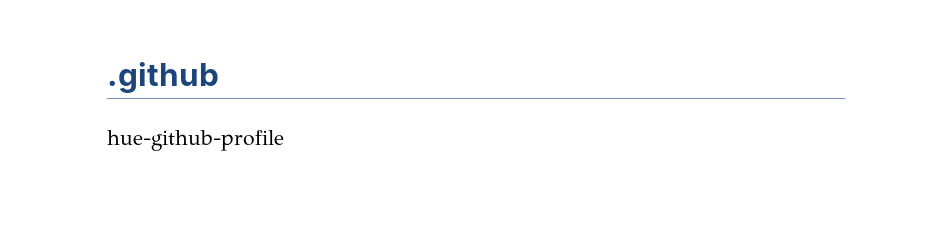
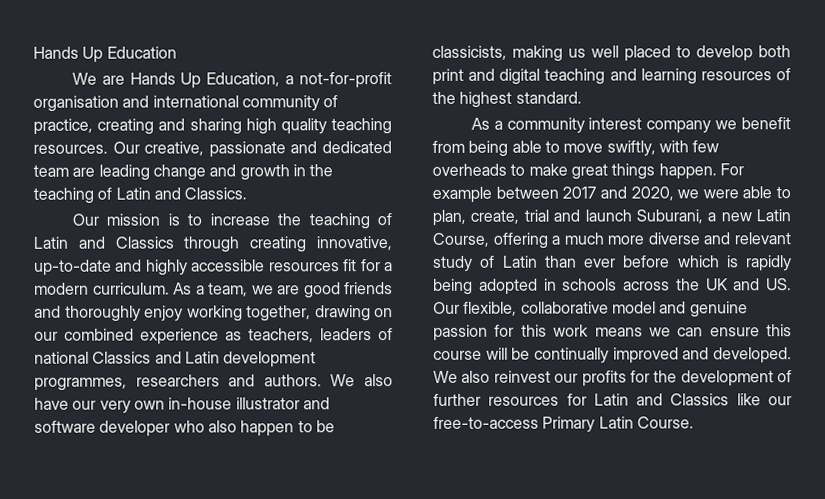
- .github
- hue-github-profile
+ Hands Up Education
+ We are Hands Up Education, a not-for-profit organisation and international community of practice, creating and sharing high quality teaching resources. Our creative, passionate and dedicated team are leading change and growth in the teaching of Latin and Classics.
+ Our mission is to increase the teaching of Latin and Classics through creating innovative, up-to-date and highly accessible resources fit for a modern curriculum. As a team, we are good friends and thoroughly enjoy working together, drawing on our combined experience as teachers, leaders of national Classics and Latin development programmes, researchers and authors. We also have our very own in-house illustrator and software developer who also happen to be classicists, making us well placed to develop both print and digital teaching and learning resources of the highest standard.
+ As a community interest company we benefit from being able to move swiftly, with few overheads to make great things happen. For example between 2017 and 2020, we were able to plan, create, trial and launch Suburani, a new Latin Course, offering a much more diverse and relevant study of Latin than ever before which is rapidly being adopted in schools across the UK and US. Our flexible, collaborative model and genuine passion for this work means we can ensure this course will be continually improved and developed. We also reinvest our profits for the development of further resources for Latin and Classics like our free-to-access Primary Latin Course.

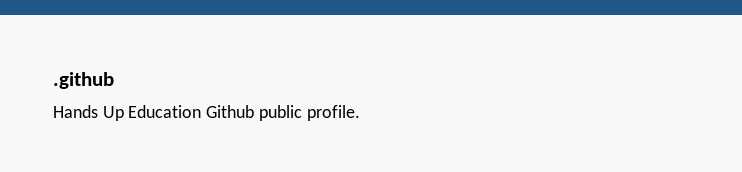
+ .github
- Hands Up Education
- We are Hands Up Education, a not-for-profit organisation and international community of practice, creating and sharing high quality teaching resources. Our creative, passionate and dedicated team are leading change and growth in the teaching of Latin and Classics.
- Our mission is to increase the teaching of Latin and Classics through creating innovative, up-to-date and highly accessible resources fit for a modern curriculum. As a team, we are good friends and thoroughly enjoy working together, drawing on our combined experience as teachers, leaders of national Classics and Latin development programmes, researchers and authors. We also have our very own in-house illustrator and software developer who also happen to be classicists, making us well placed to develop both print and digital teaching and learning resources of the highest standard.
- As a community interest company we benefit from being able to move swiftly, with few overheads to make great things happen. For example between 2017 and 2020, we were able to plan, create, trial and launch Suburani, a new Latin Course, offering a much more diverse and relevant study of Latin than ever before which is rapidly being adopted in schools across the UK and US. Our flexible, collaborative model and genuine passion for this work means we can ensure this course will be continually improved and developed. We also reinvest our profits for the development of further resources for Latin and Classics like our free-to-access Primary Latin Course.
+ Hands Up Education Github public profile.

